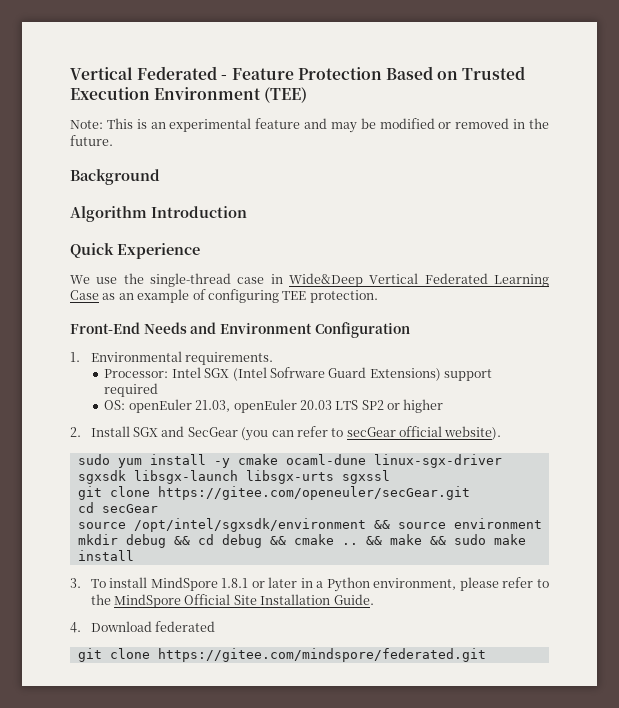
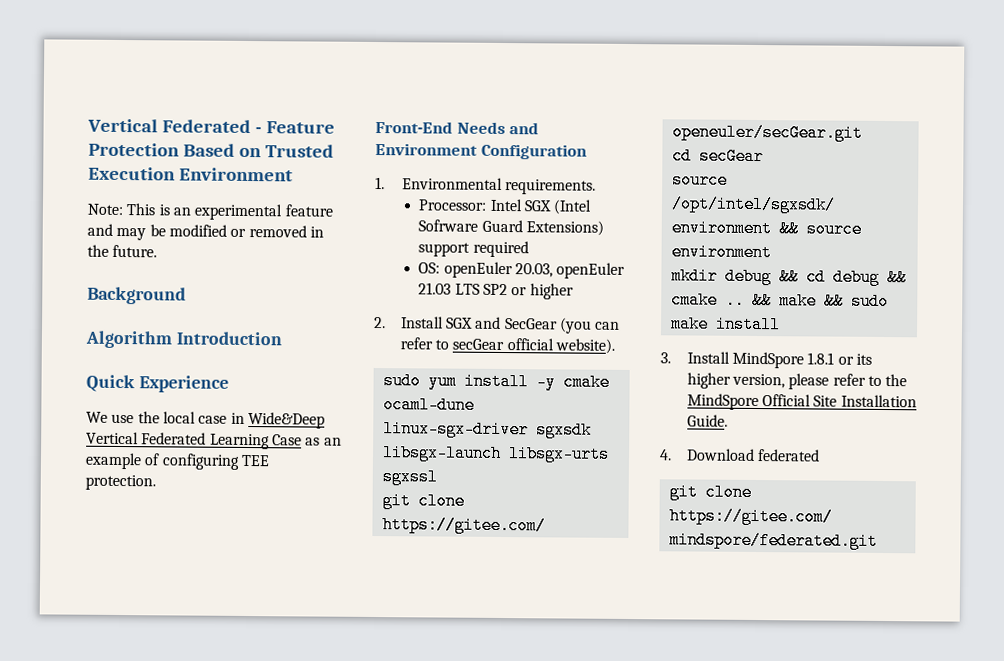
- Vertical Federated - Feature Protection Based on Trusted Execution Environment (TEE)
+ Vertical Federated - Feature Protection Based on Trusted Execution Environment
- We use the single-thread case in Wide&Deep Vertical Federated Learning Case as an example of configuring TEE protection.
+ We use the local case in Wide&Deep Vertical Federated Learning Case as an example of configuring TEE protection.
- OS: openEuler 21.03, openEuler 20.03 LTS SP2 or higher
+ OS: openEuler 20.03, openEuler 21.03 LTS SP2 or higher
- 3. To install MindSpore 1.8.1 or later in a Python environment, please refer to the MindSpore Official Site Installation Guide.
+ 3. Install MindSpore 1.8.1 or its higher version, please refer to the MindSpore Official Site Installation Guide.

